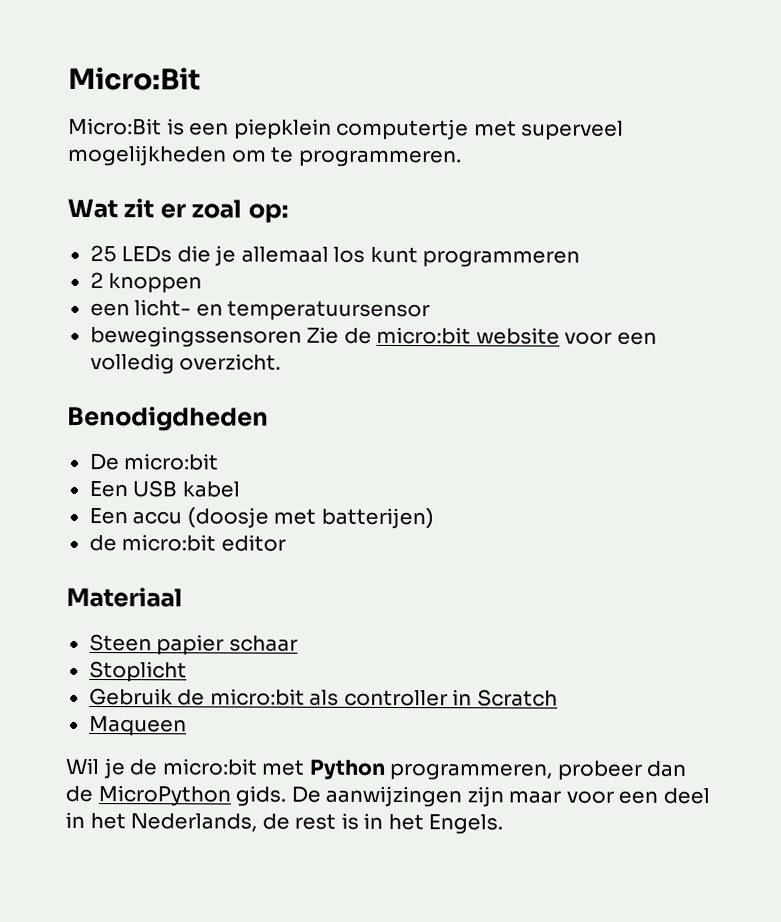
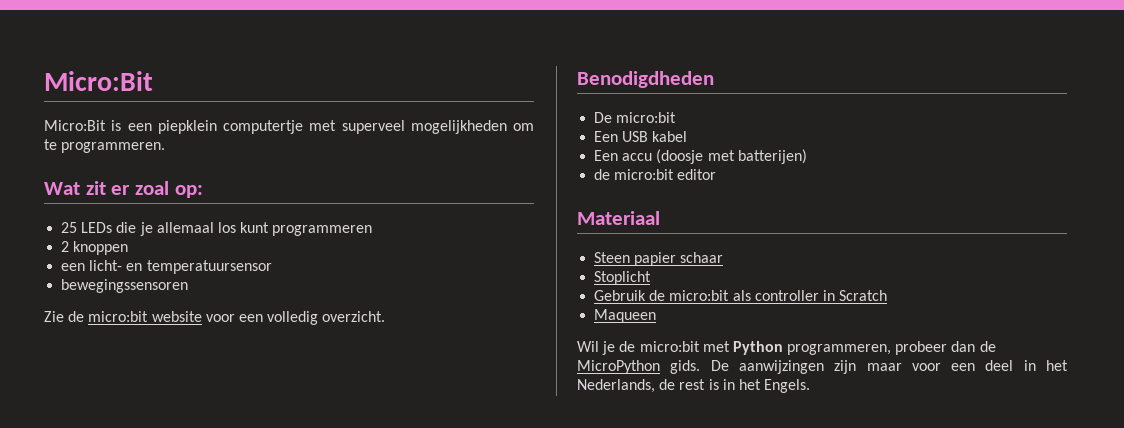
- bewegingssensoren Zie de micro:bit website voor een volledig overzicht.
+ bewegingssensoren
+ Zie de micro:bit website voor een volledig overzicht.

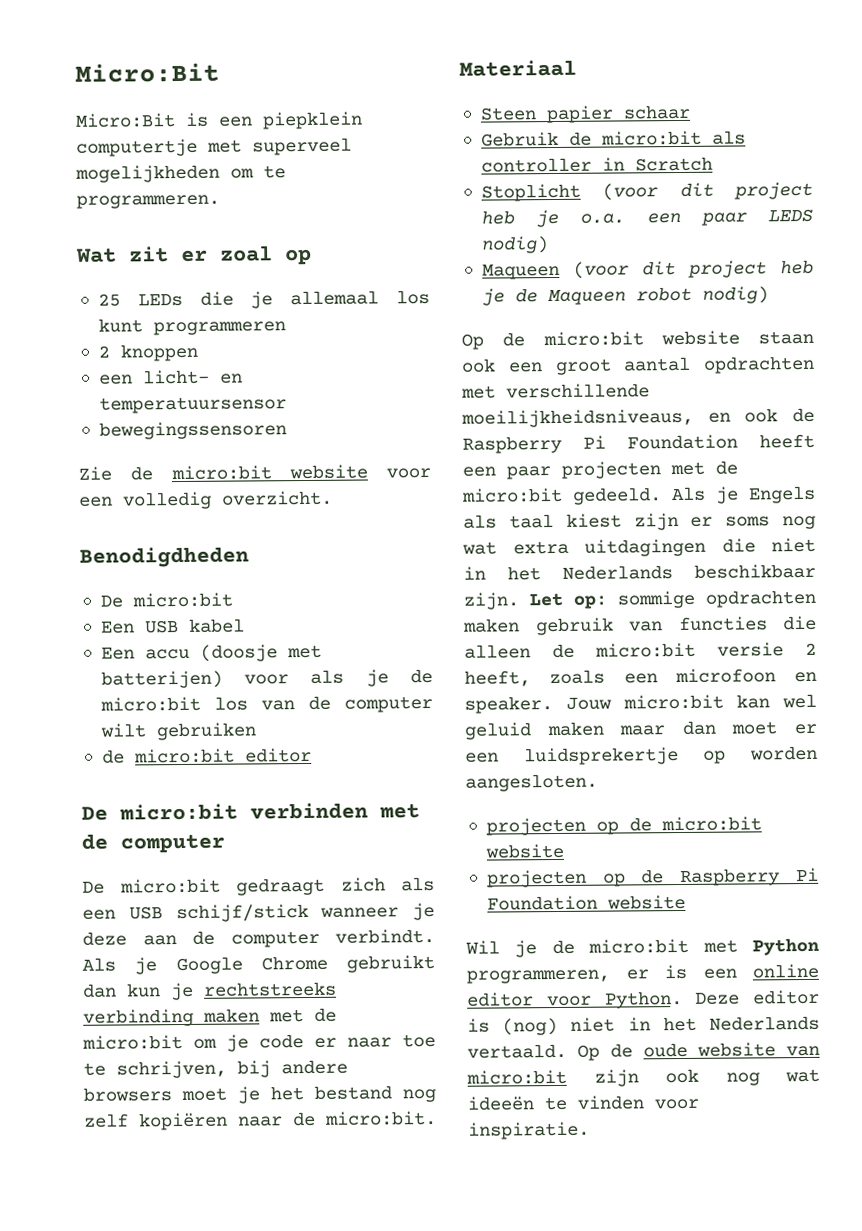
- Wat zit er zoal op:
+ Wat zit er zoal op
- Een accu (doosje met batterijen)
+ Een accu (doosje met batterijen) voor als je de micro:bit los van de computer wilt gebruiken
  de micro:bit editor
+ De micro:bit verbinden met de computer
+ De micro:bit gedraagt zich als een USB schijf/stick wanneer je deze aan de computer verbindt. Als je Google Chrome gebruikt dan kun je rechtstreeks verbinding maken met de micro:bit om je code er naar toe te schrijven, bij andere browsers moet je het bestand nog zelf kopiëren naar de micro:bit.
- Stoplicht
- Maqueen
+ Stoplicht (voor dit project heb je o.a. een paar LEDS nodig)
+ Maqueen (voor dit project heb je de Maqueen robot nodig)
+ Op de micro:bit website staan ook een groot aantal opdrachten met verschillende moeilijkheidsniveaus, en ook de Raspberry Pi Foundation heeft een paar projecten met de micro:bit gedeeld. Als je Engels als taal kiest zijn er soms nog wat extra uitdagingen die niet in het Nederlands beschikbaar zijn. Let op: sommige opdrachten maken gebruik van functies die alleen de micro:bit versie 2 heeft, zoals een microfoon en speaker. Jouw micro:bit kan wel geluid maken maar dan moet er een luidsprekertje op worden aangesloten.
+ projecten op de micro:bit website
+ projecten op de Raspberry Pi Foundation website
- Wil je de micro:bit met Python programmeren, probeer dan de MicroPython gids. De aanwijzingen zijn maar voor een deel in het Nederlands, de rest is in het Engels.
+ Wil je de micro:bit met Python programmeren, er is een online editor voor Python. Deze editor is (nog) niet in het Nederlands vertaald. Op de oude website van micro:bit zijn ook nog wat ideeën te vinden voor inspiratie.

